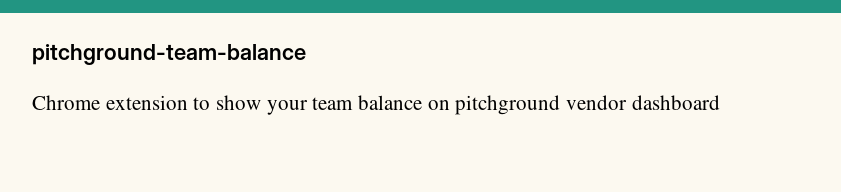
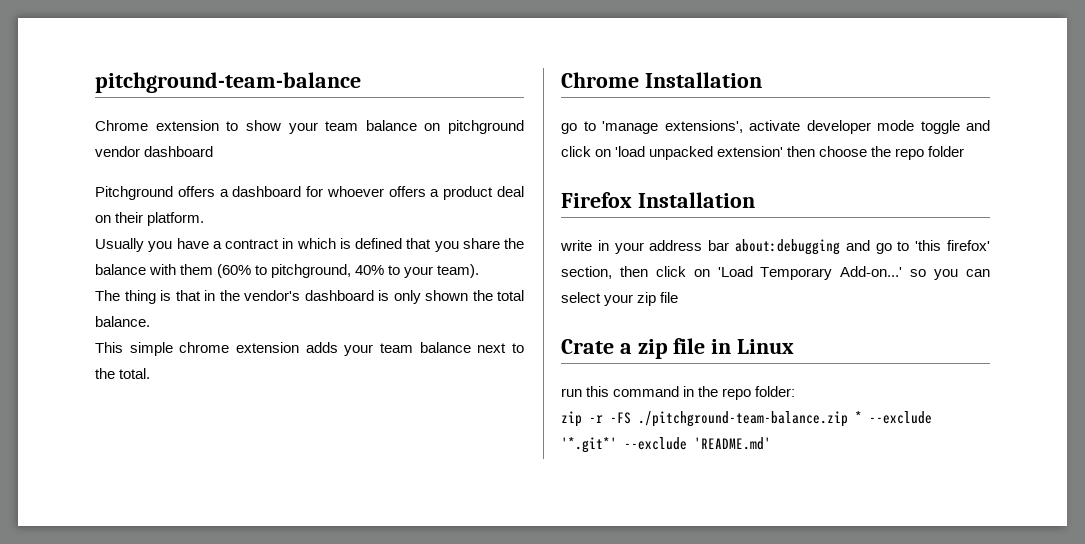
+ Pitchground offers a dashboard for whoever offers a product deal on their platform.
+ Usually you have a contract in which is defined that you share the balance with them (60% to pitchground, 40% to your team).
+ The thing is that in the vendor's dashboard is only shown the total balance.
+ This simple chrome extension adds your team balance next to the total.
+ Chrome Installation
+ go to 'manage extensions', activate developer mode toggle and click on 'load unpacked extension' then choose the repo folder
+ Firefox Installation
+ write in your address bar about:debugging and go to 'this firefox' section, then click on 'Load Temporary Add-on...' so you can select your zip file
+ Crate a zip file in Linux
+ run this command in the repo folder:
+ zip -r -FS ./pitchground-team-balance.zip * --exclude '*.git*' --exclude 'README.md'

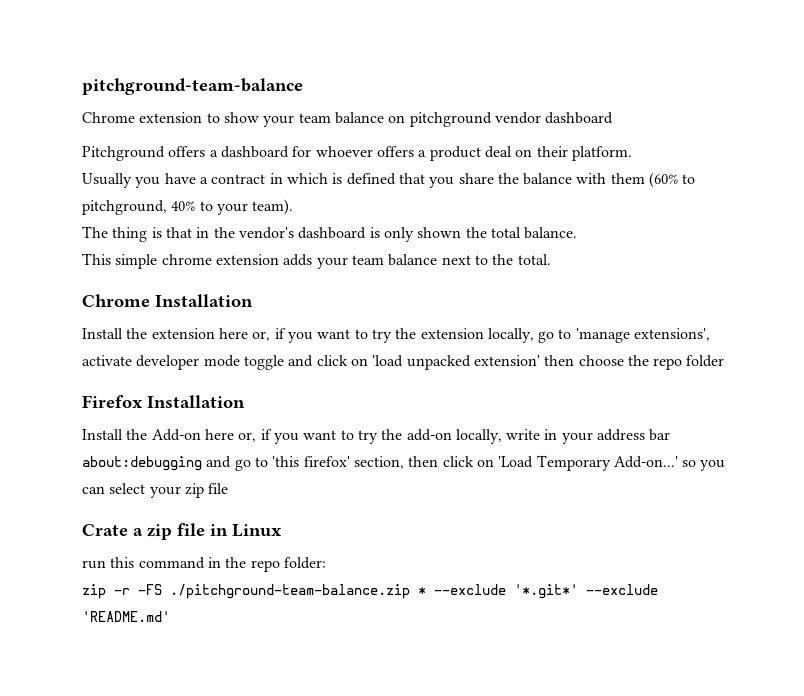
- go to 'manage extensions', activate developer mode toggle and click on 'load unpacked extension' then choose the repo folder
+ Install the extension here or, if you want to try the extension locally, go to 'manage extensions', activate developer mode toggle and click on 'load unpacked extension' then choose the repo folder
- write in your address bar about:debugging and go to 'this firefox' section, then click on 'Load Temporary Add-on...' so you can select your zip file
+ Install the Add-on here or, if you want to try the add-on locally, write in your address bar about:debugging and go to 'this firefox' section, then click on 'Load Temporary Add-on...' so you can select your zip file

